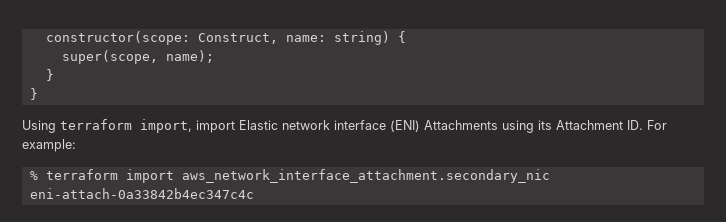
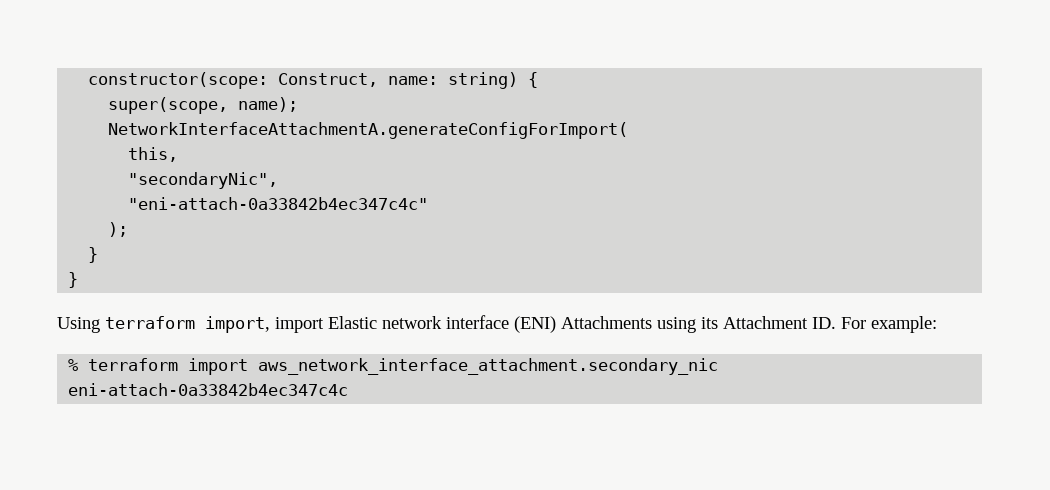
+ NetworkInterfaceAttachmentA.generateConfigForImport(
+ this,
+ "secondaryNic",
+ "eni-attach-0a33842b4ec347c4c"
+ );

